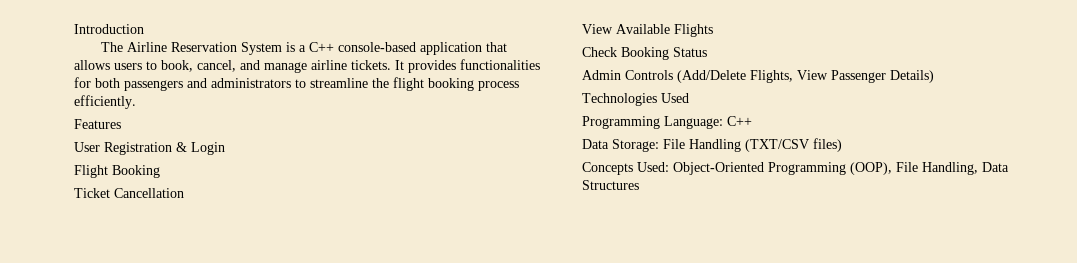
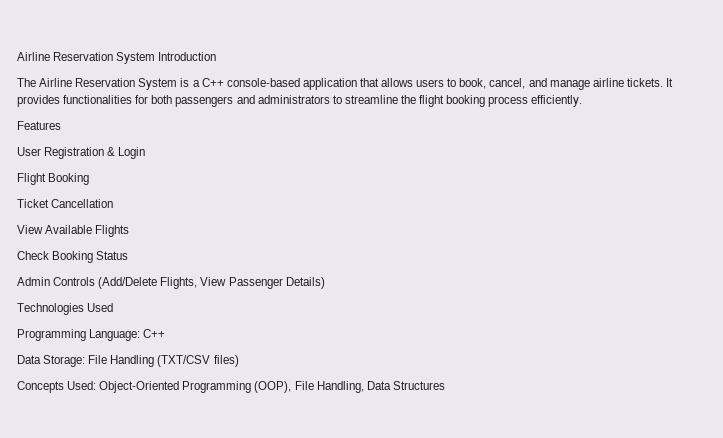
- Introduction
+ Airline Reservation System Introduction

